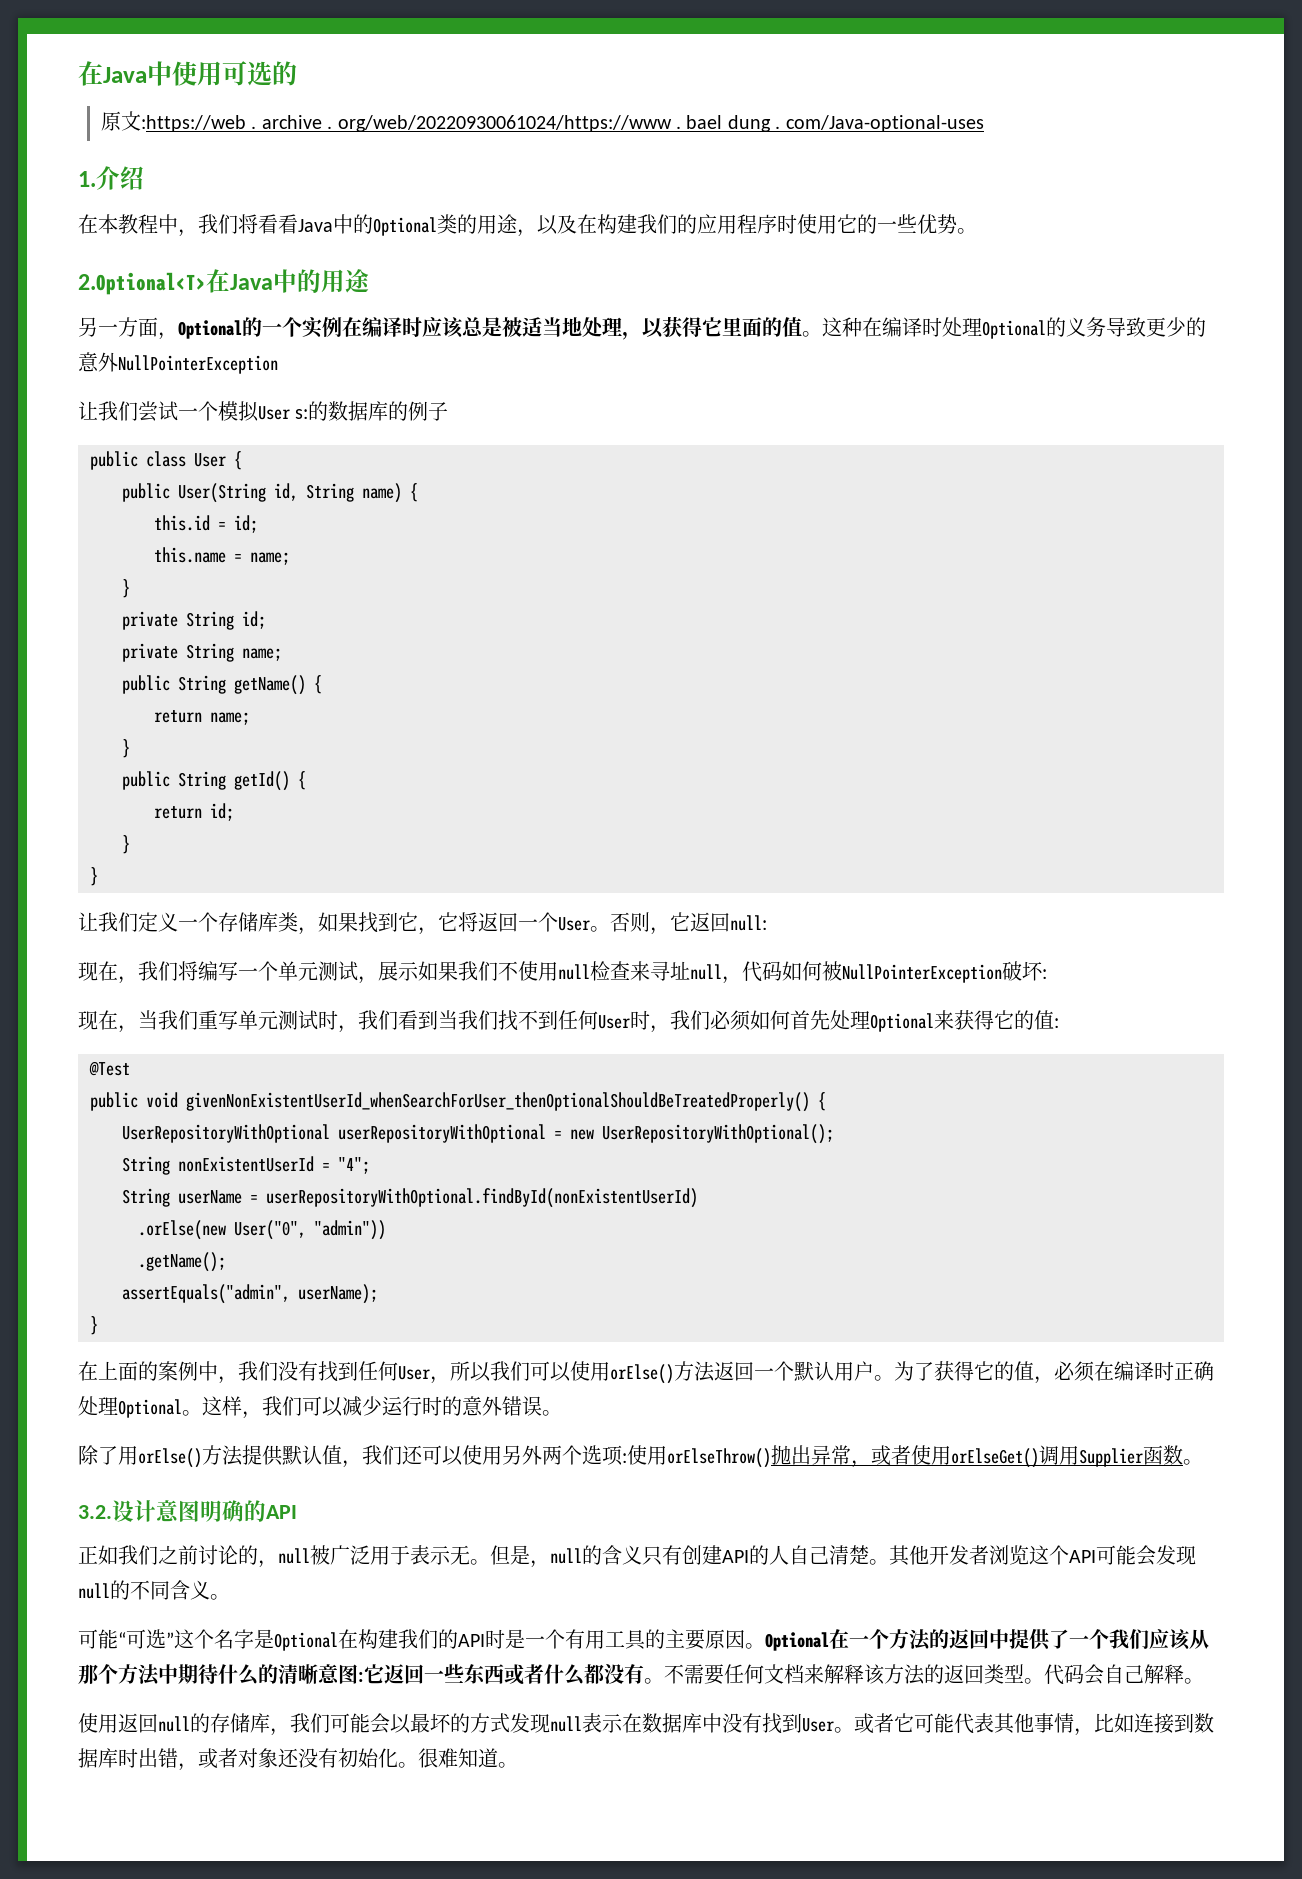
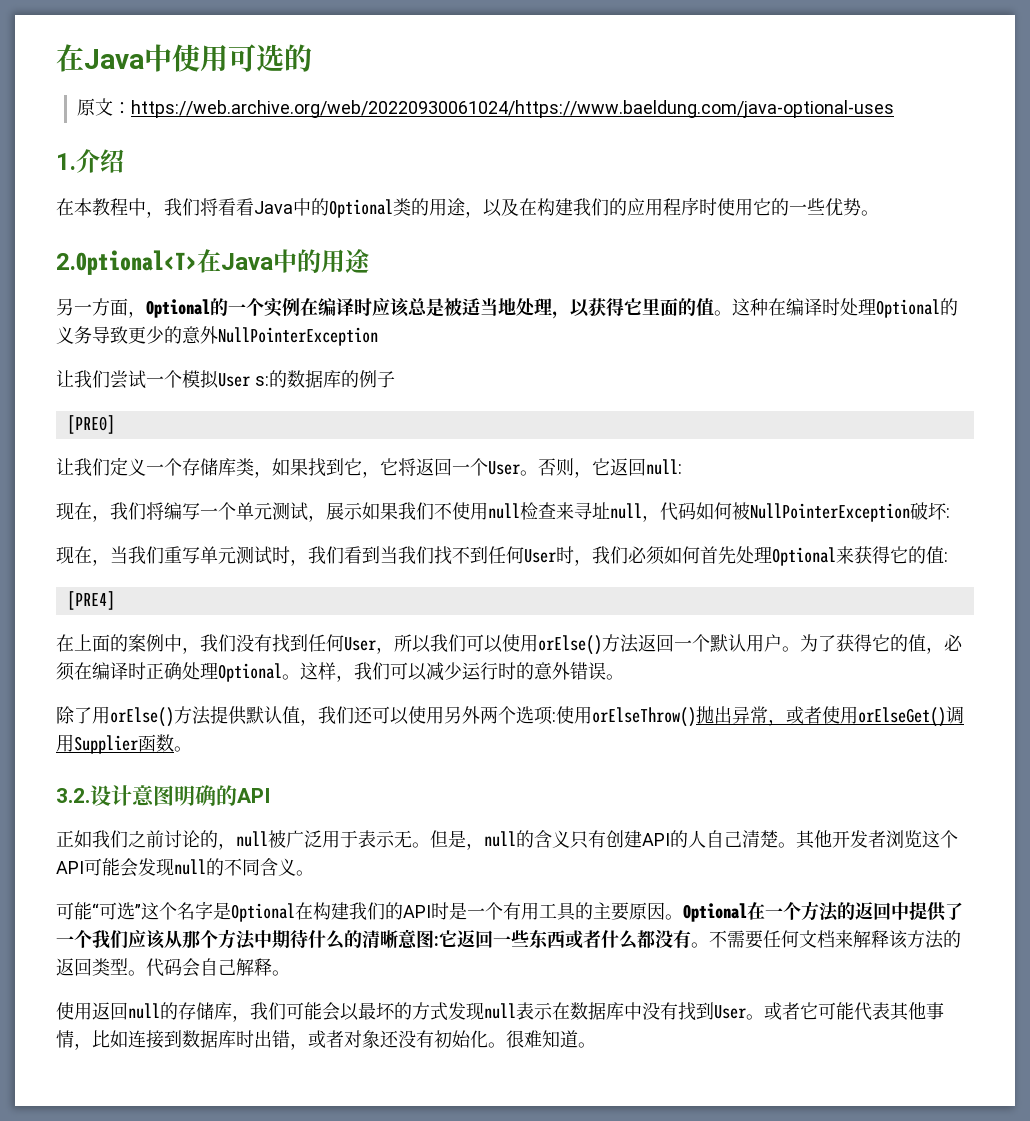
- 原文:https://web . archive . org/web/20220930061024/https://www . bael dung . com/Java-optional-uses
+ 原文：https://web.archive.org/web/20220930061024/https://www.baeldung.com/java-optional-uses
- public class User {
- public User(String id, String name) {
- this.id = id;
- this.name = name;
- }
- private String id;
- private String name;
- public String getName() {
- return name;
- }
- public String getId() {
- return id;
- }
- }
+ [PRE0]
- @Test
- public void givenNonExistentUserId_whenSearchForUser_thenOptionalShouldBeTreatedProperly() {
- UserRepositoryWithOptional userRepositoryWithOptional = new UserRepositoryWithOptional();
- String nonExistentUserId = "4";
- String userName = userRepositoryWithOptional.findById(nonExistentUserId)
- .orElse(new User("0", "admin"))
- .getName();
- assertEquals("admin", userName);
- }
+ [PRE4]

